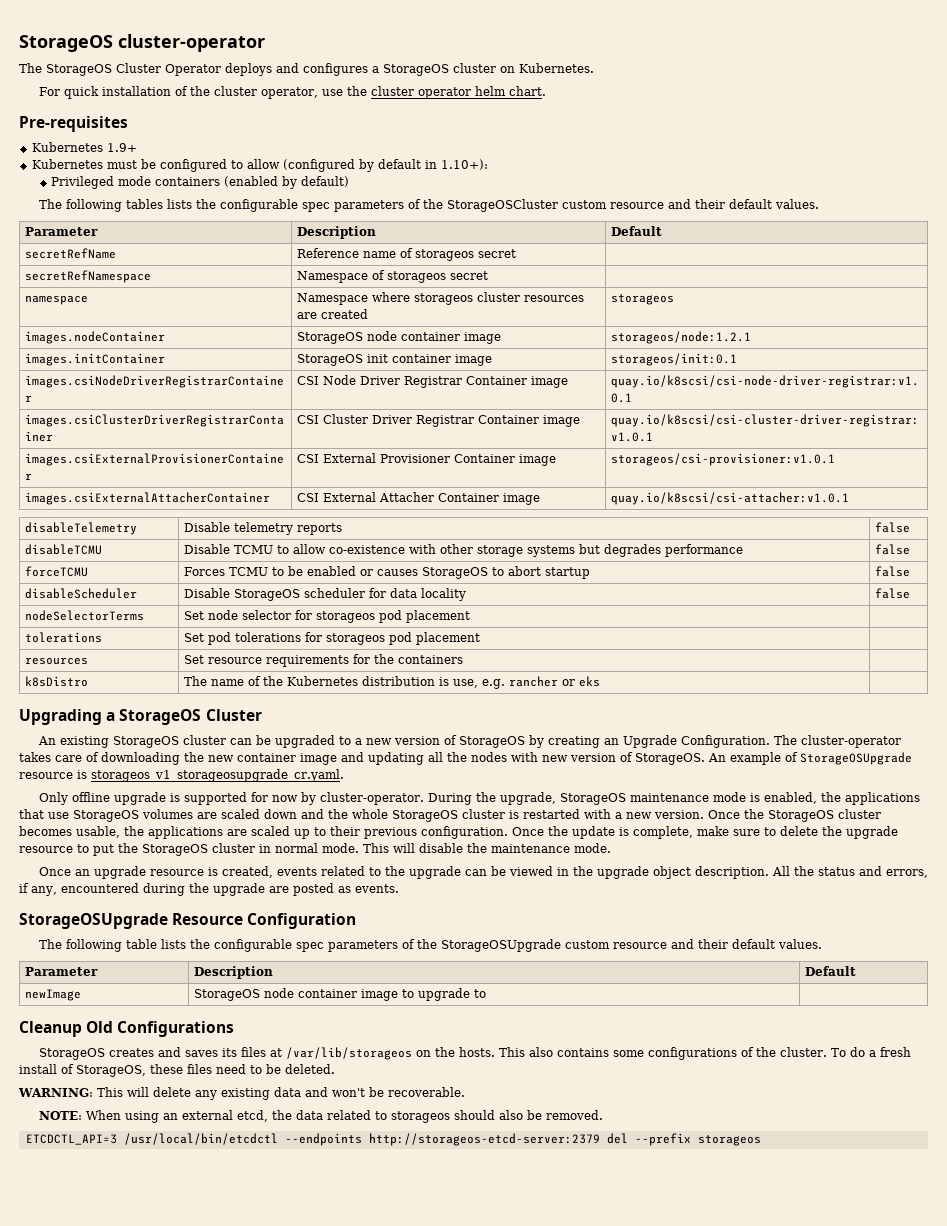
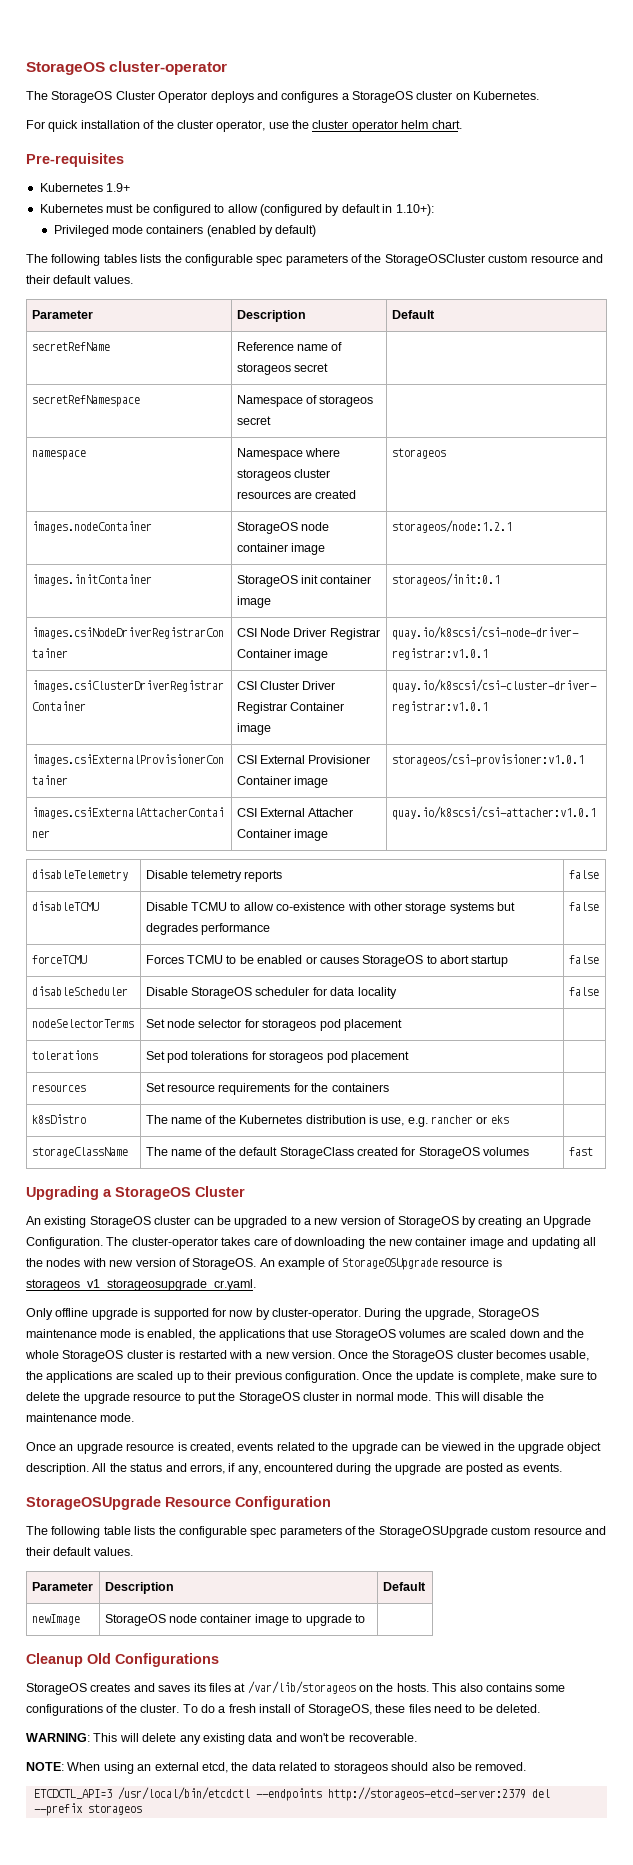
+ storageClassName | The name of the default StorageClass created for StorageOS volumes | fast

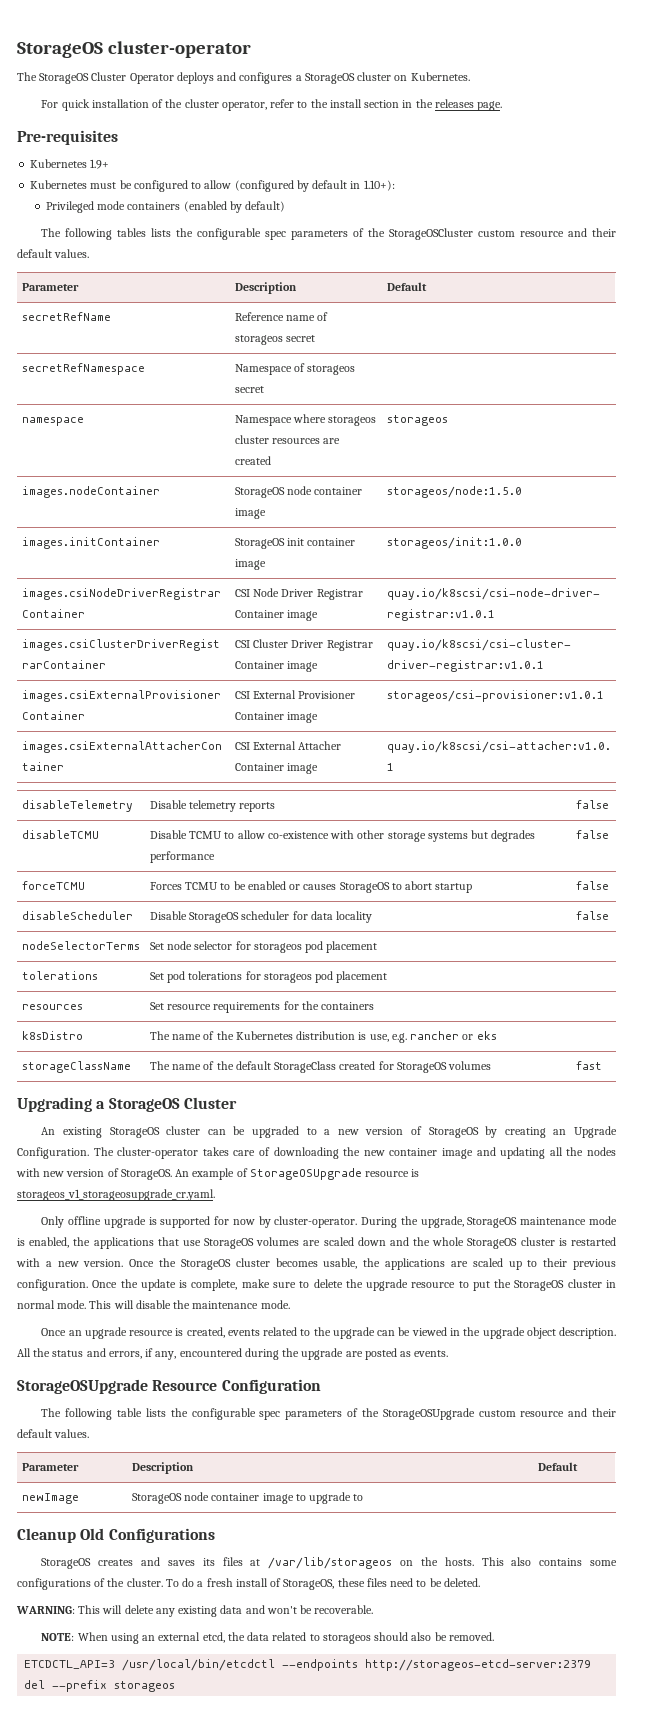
- For quick installation of the cluster operator, use the cluster operator helm chart.
+ For quick installation of the cluster operator, refer to the install section in the releases page.
- images.nodeContainer | StorageOS node container image | storageos/node:1.2.1
+ images.nodeContainer | StorageOS node container image | storageos/node:1.5.0
- images.initContainer | StorageOS init container image | storageos/init:0.1
+ images.initContainer | StorageOS init container image | storageos/init:1.0.0

